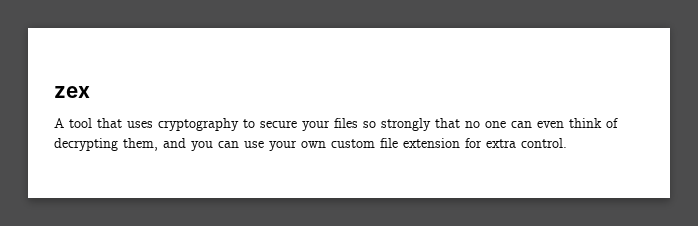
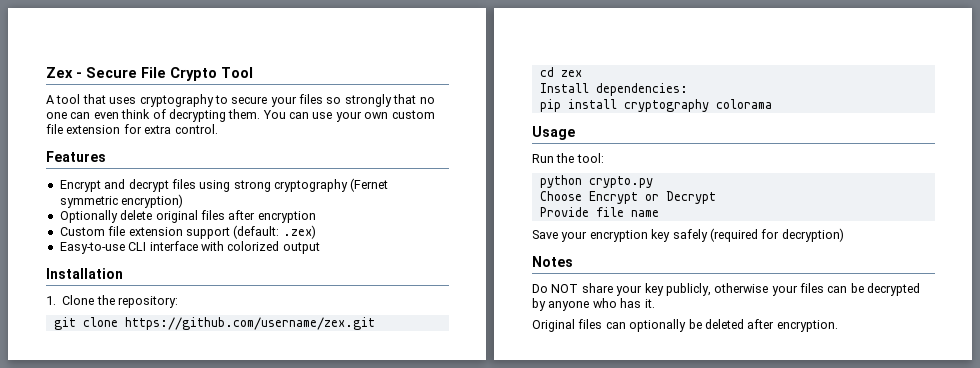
- zex
+ Zex - Secure File Crypto Tool
- A tool that uses cryptography to secure your files so strongly that no one can even think of decrypting them, and you can use your own custom file extension for extra control.
+ A tool that uses cryptography to secure your files so strongly that no one can even think of decrypting them. You can use your own custom file extension for extra control.
+ Features
+ Encrypt and decrypt files using strong cryptography (Fernet symmetric encryption)
+ Optionally delete original files after encryption
+ Custom file extension support (default: .zex)
+ Easy-to-use CLI interface with colorized output
+ Installation
+ 1. Clone the repository:
+ git clone https://github.com/username/zex.git
+ cd zex
+ Install dependencies:
+ pip install cryptography colorama
+ Usage
+ Run the tool:
+ python crypto.py
+ Choose Encrypt or Decrypt
+ Provide file name
+ Save your encryption key safely (required for decryption)
+ Notes
+ Do NOT share your key publicly, otherwise your files can be decrypted by anyone who has it.
+ Original files can optionally be deleted after encryption.

